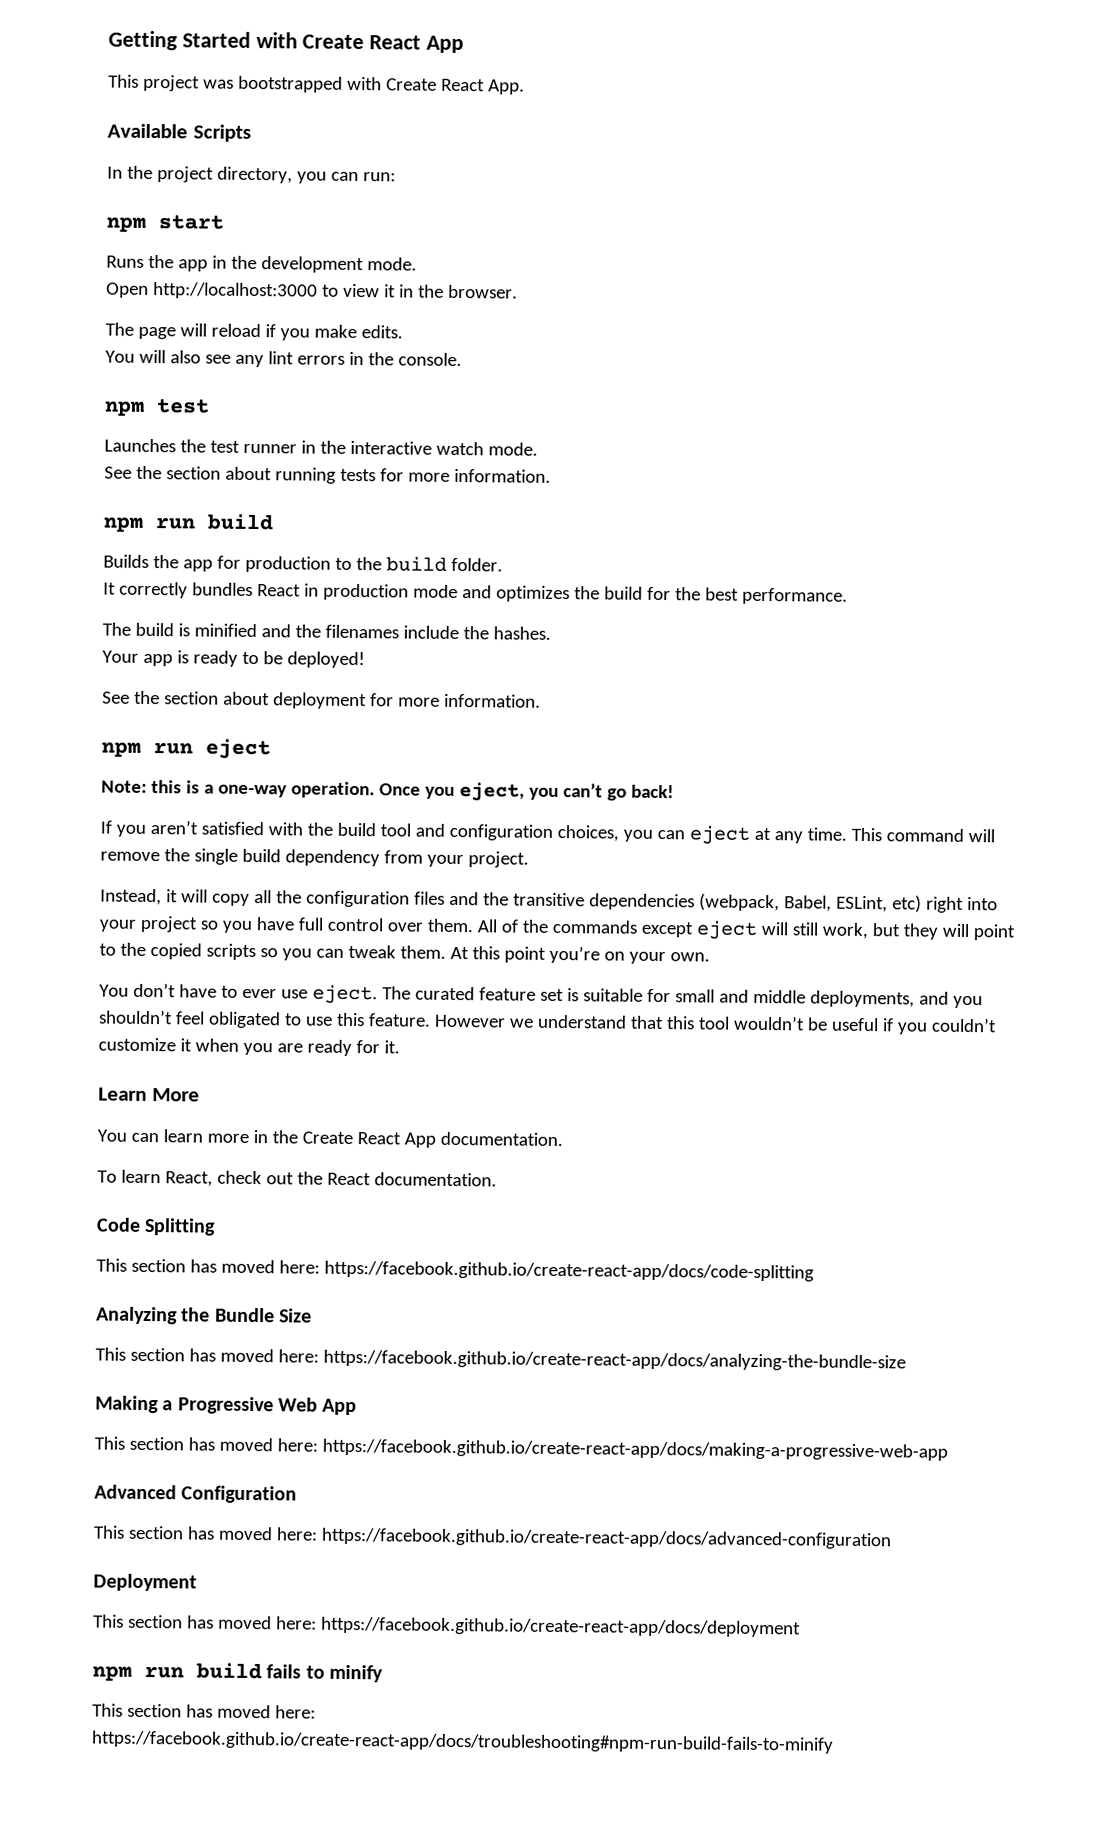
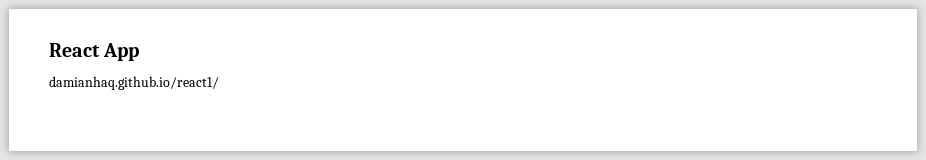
- Getting Started with Create React App
- This project was bootstrapped with Create React App.
- Available Scripts
- In the project directory, you can run:
- npm start
- Runs the app in the development mode.
- Open http://localhost:3000 to view it in the browser.
- The page will reload if you make edits.
- You will also see any lint errors in the console.
- npm test
- Launches the test runner in the interactive watch mode.
- See the section about running tests for more information.
- npm run build
- Builds the app for production to the build folder.
- It correctly bundles React in production mode and optimizes the build for the best performance.
- The build is minified and the filenames include the hashes.
- Your app is ready to be deployed!
- See the section about deployment for more information.
- npm run eject
- Note: this is a one-way operation. Once you eject, you can’t go back!
- If you aren’t satisfied with the build tool and configuration choices, you can eject at any time. This command will remove the single build dependency from your project.
- Instead, it will copy all the configuration files and the transitive dependencies (webpack, Babel, ESLint, etc) right into your project so you have full control over them. All of the commands except eject will still work, but they will point to the copied scripts so you can tweak them. At this point you’re on your own.
- You don’t have to ever use eject. The curated feature set is suitable for small and middle deployments, and you shouldn’t feel obligated to use this feature. However we understand that this tool wouldn’t be useful if you couldn’t customize it when you are ready for it.
- Learn More
- You can learn more in the Create React App documentation.
- To learn React, check out the React documentation.
- Code Splitting
- This section has moved here: https://facebook.github.io/create-react-app/docs/code-splitting
- Analyzing the Bundle Size
- This section has moved here: https://facebook.github.io/create-react-app/docs/analyzing-the-bundle-size
- Making a Progressive Web App
- This section has moved here: https://facebook.github.io/create-react-app/docs/making-a-progressive-web-app
- Advanced Configuration
- This section has moved here: https://facebook.github.io/create-react-app/docs/advanced-configuration
- Deployment
- This section has moved here: https://facebook.github.io/create-react-app/docs/deployment
- npm run build fails to minify
- This section has moved here: https://facebook.github.io/create-react-app/docs/troubleshooting#npm-run-build-fails-to-minify
+ React App
+ damianhaq.github.io/react1/

